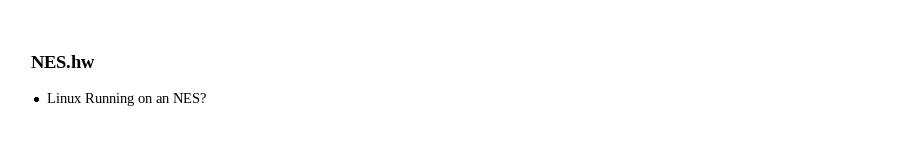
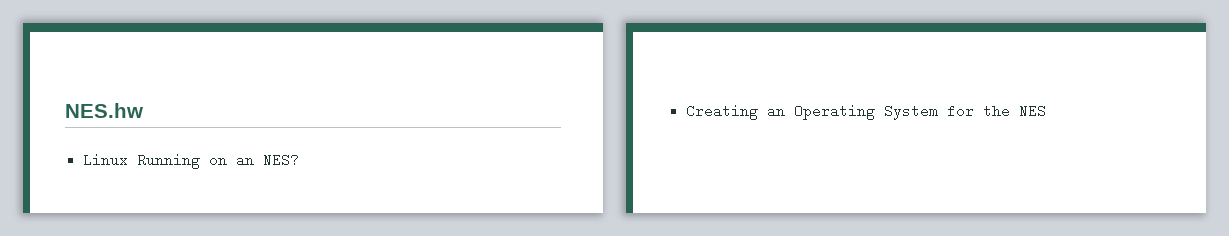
+ Creating an Operating System for the NES

